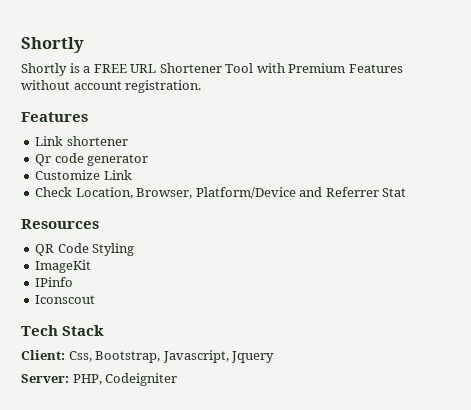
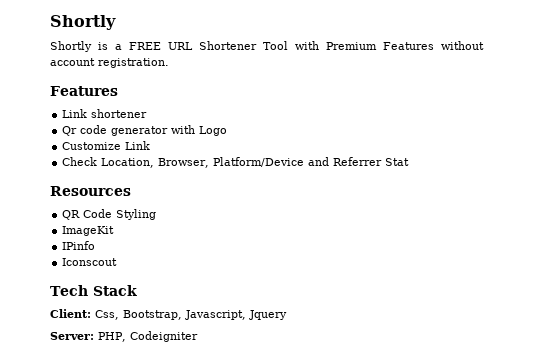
- Qr code generator
+ Qr code generator with Logo

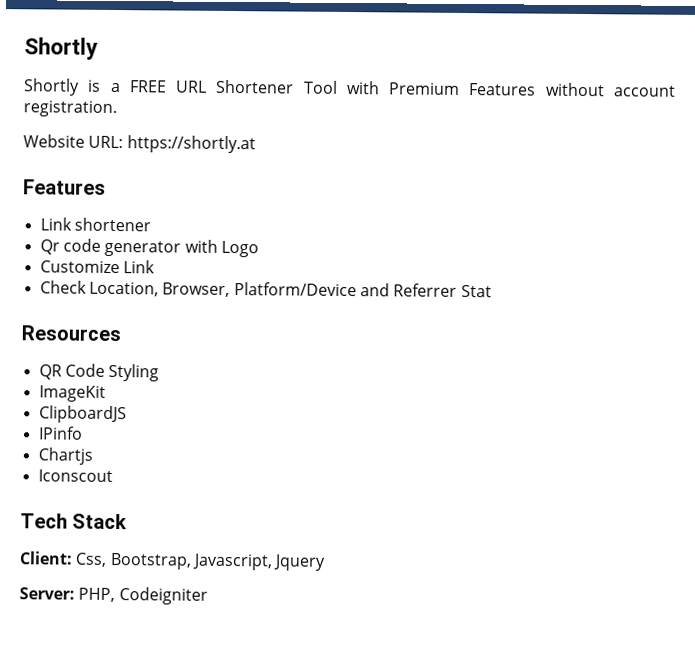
+ Website URL: https://shortly.at
+ ClipboardJS
+ Chartjs

